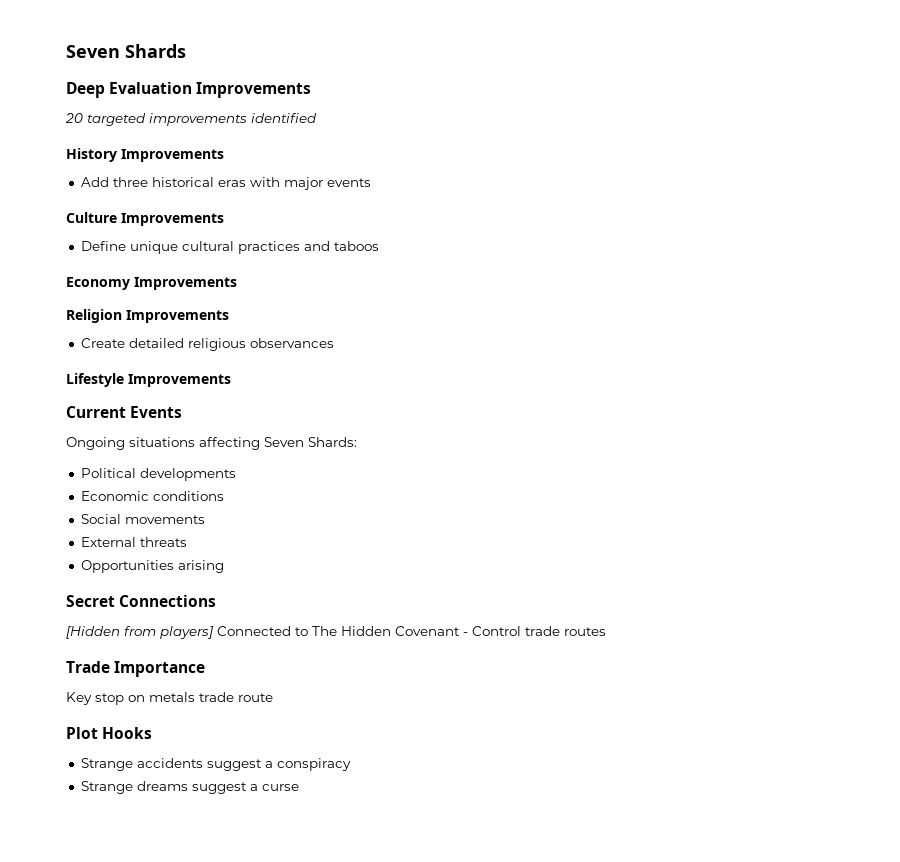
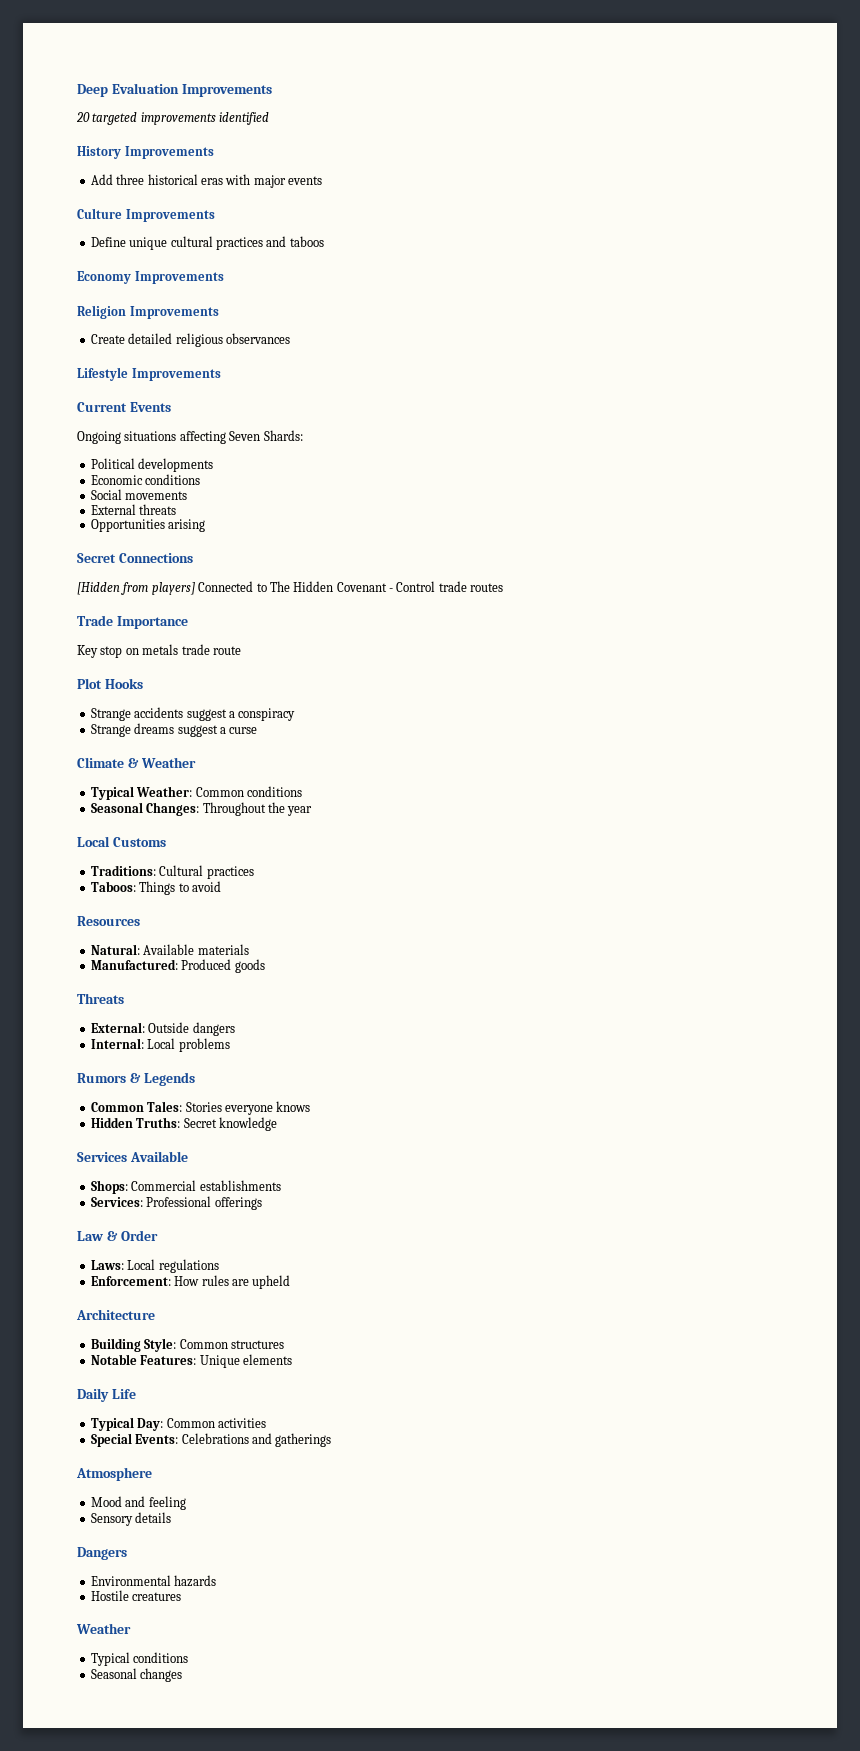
- Seven Shards
+ Climate & Weather
+ Typical Weather: Common conditions
+ Seasonal Changes: Throughout the year
+ Local Customs
+ Traditions: Cultural practices
+ Taboos: Things to avoid
+ Resources
+ Natural: Available materials
+ Manufactured: Produced goods
+ Threats
+ External: Outside dangers
+ Internal: Local problems
+ Rumors & Legends
+ Common Tales: Stories everyone knows
+ Hidden Truths: Secret knowledge
+ Services Available
+ Shops: Commercial establishments
+ Services: Professional offerings
+ Law & Order
+ Laws: Local regulations
+ Enforcement: How rules are upheld
+ Architecture
+ Building Style: Common structures
+ Notable Features: Unique elements
+ Daily Life
+ Typical Day: Common activities
+ Special Events: Celebrations and gatherings
+ Atmosphere
+ Mood and feeling
+ Sensory details
+ Dangers
+ Environmental hazards
+ Hostile creatures
+ Weather
+ Typical conditions
+ Seasonal changes

